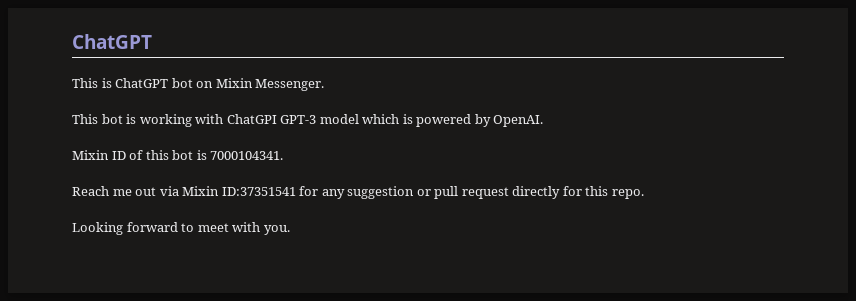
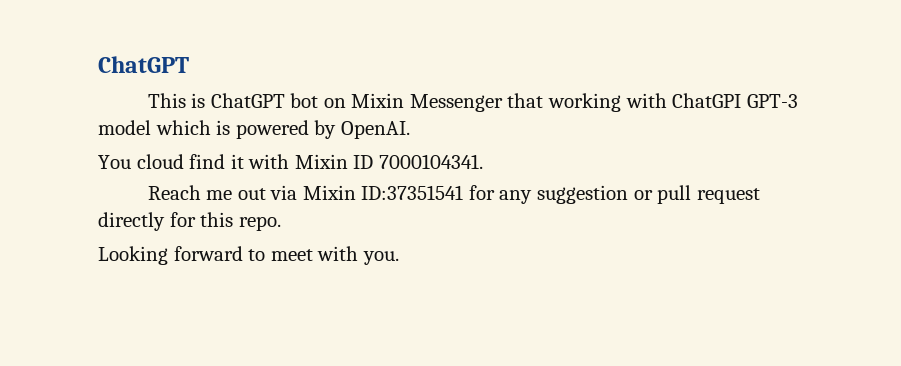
- This is ChatGPT bot on Mixin Messenger.
- This bot is working with ChatGPI GPT-3 model which is powered by OpenAI.
+ This is ChatGPT bot on Mixin Messenger that working with ChatGPI GPT-3 model which is powered by OpenAI.
- Mixin ID of this bot is 7000104341.
+ You cloud find it with Mixin ID 7000104341.

